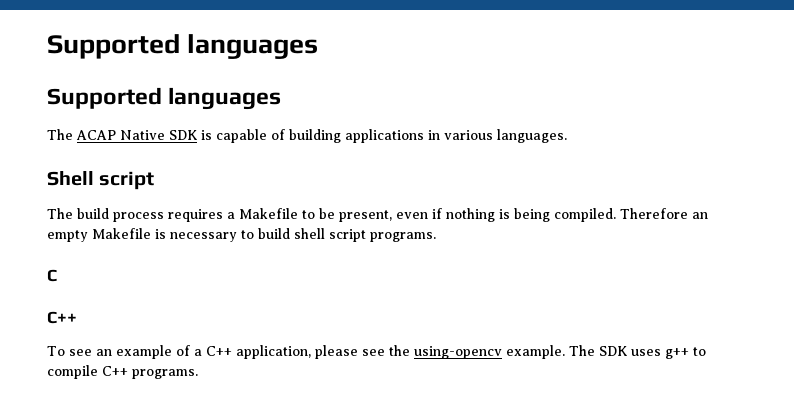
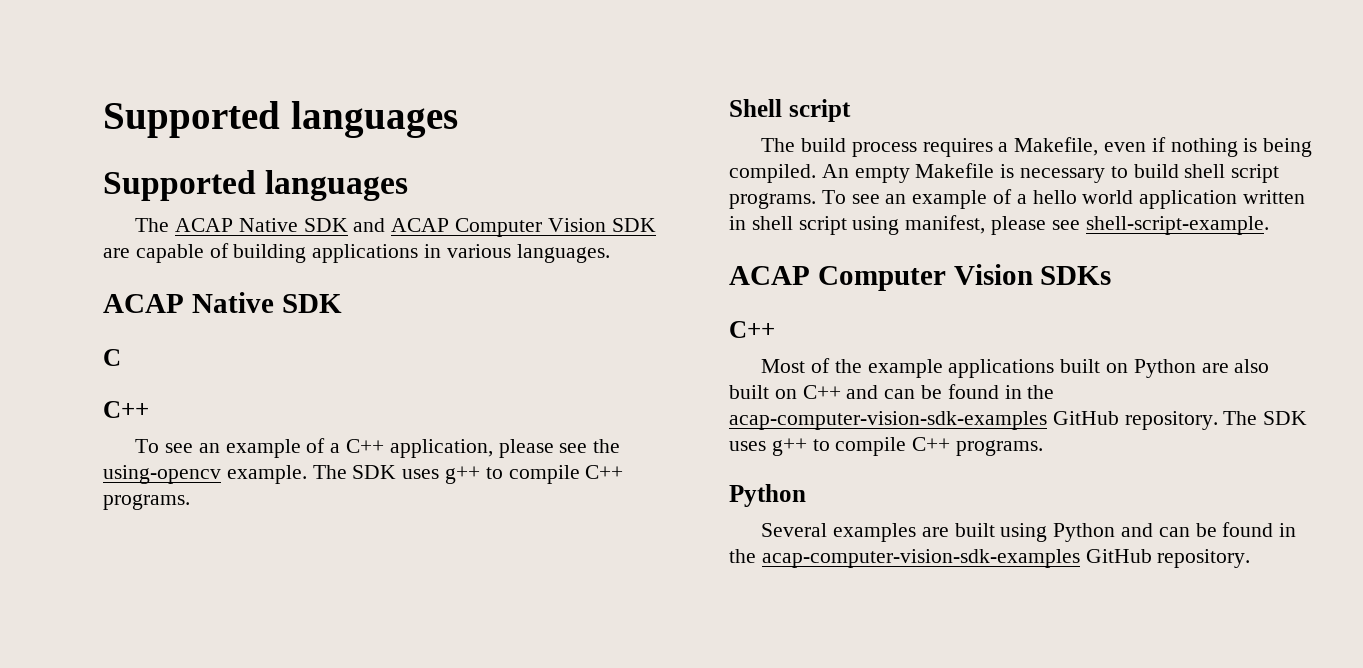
- The ACAP Native SDK is capable of building applications in various languages.
- Shell script
- The build process requires a Makefile to be present, even if nothing is being compiled. Therefore an empty Makefile is necessary to build shell script programs.
+ The ACAP Native SDK and ACAP Computer Vision SDK are capable of building applications in various languages.
+ ACAP Native SDK
+ Shell script
+ The build process requires a Makefile, even if nothing is being compiled. An empty Makefile is necessary to build shell script programs. To see an example of a hello world application written in shell script using manifest, please see shell-script-example.
+ ACAP Computer Vision SDKs
+ C++
+ Most of the example applications built on Python are also built on C++ and can be found in the acap-computer-vision-sdk-examples GitHub repository. The SDK uses g++ to compile C++ programs.
+ Python
+ Several examples are built using Python and can be found in the acap-computer-vision-sdk-examples GitHub repository.

